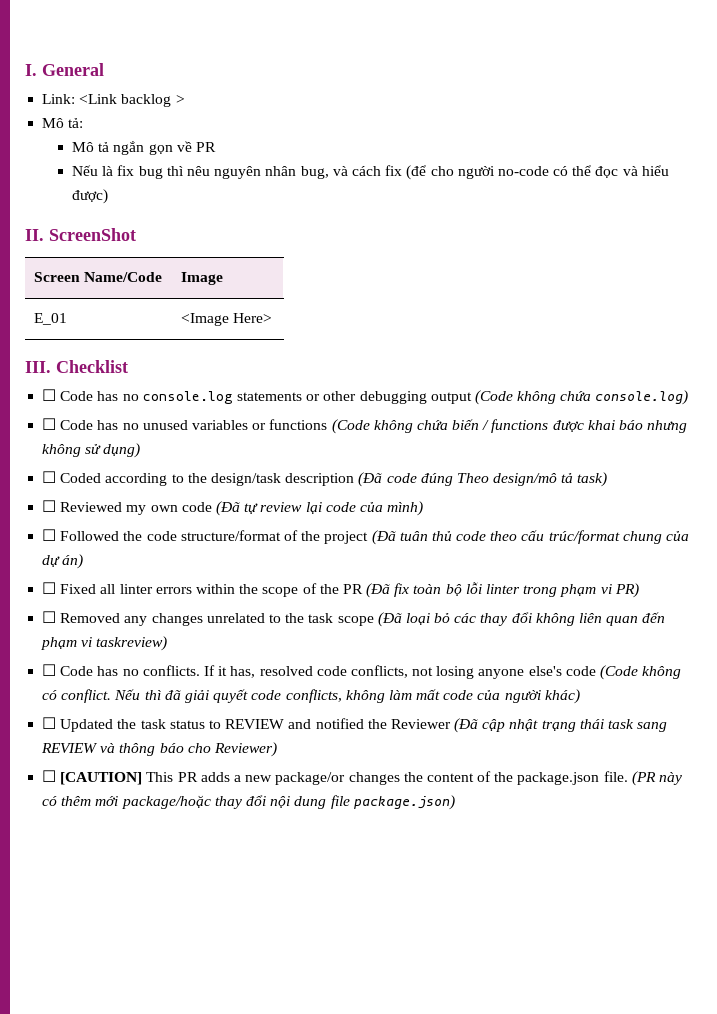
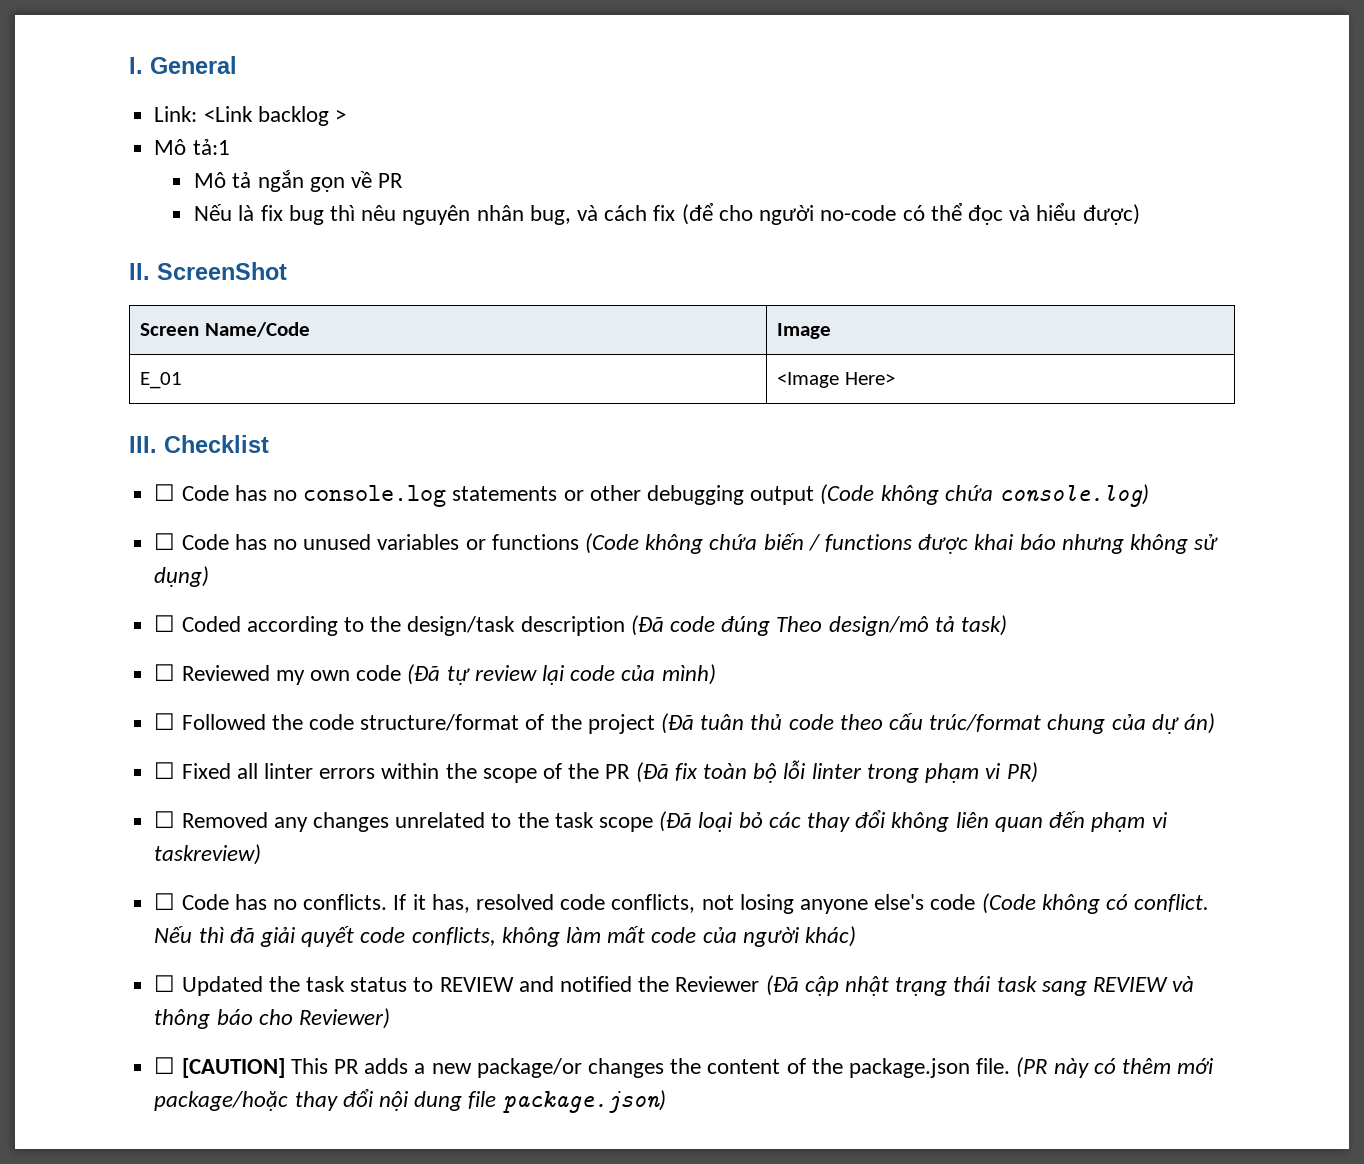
- Mô tả:
+ Mô tả:1

